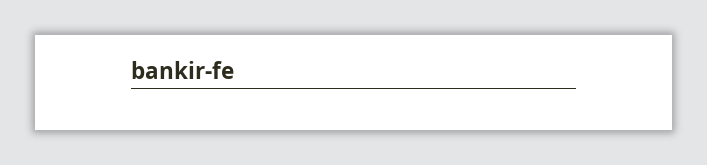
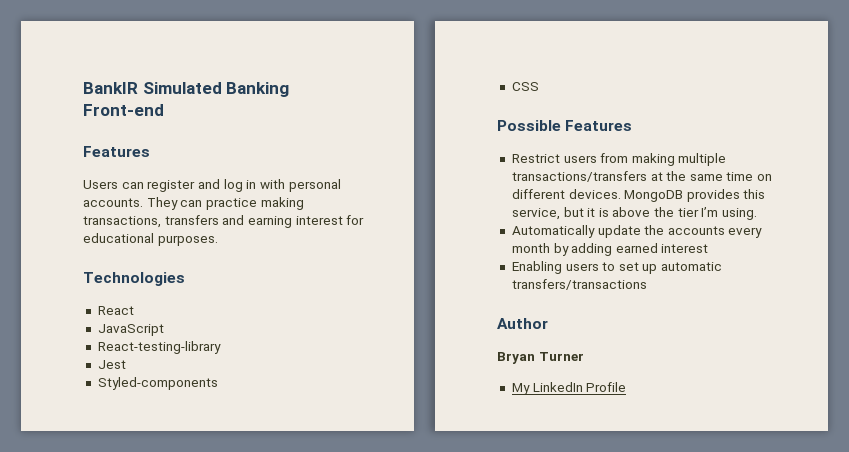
- bankir-fe
+ BankIR Simulated Banking Front-end
+ Features
+ Users can register and log in with personal accounts. They can practice making transactions, transfers and earning interest for educational purposes.
+ Technologies
+ React
+ JavaScript
+ React-testing-library
+ Jest
+ Styled-components
+ CSS
+ Possible Features
+ Restrict users from making multiple transactions/transfers at the same time on different devices. MongoDB provides this service, but it is above the tier I’m using.
+ Automatically update the accounts every month by adding earned interest
+ Enabling users to set up automatic transfers/transactions
+ Author
+ Bryan Turner
+ My LinkedIn Profile

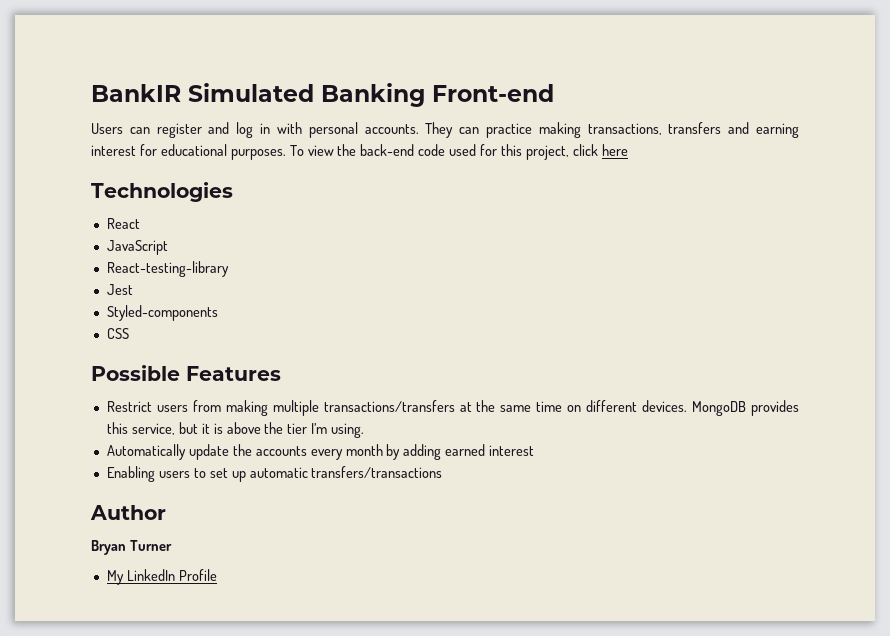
  BankIR Simulated Banking Front-end
- Features
+ To view the back-end code used for this project, click here

